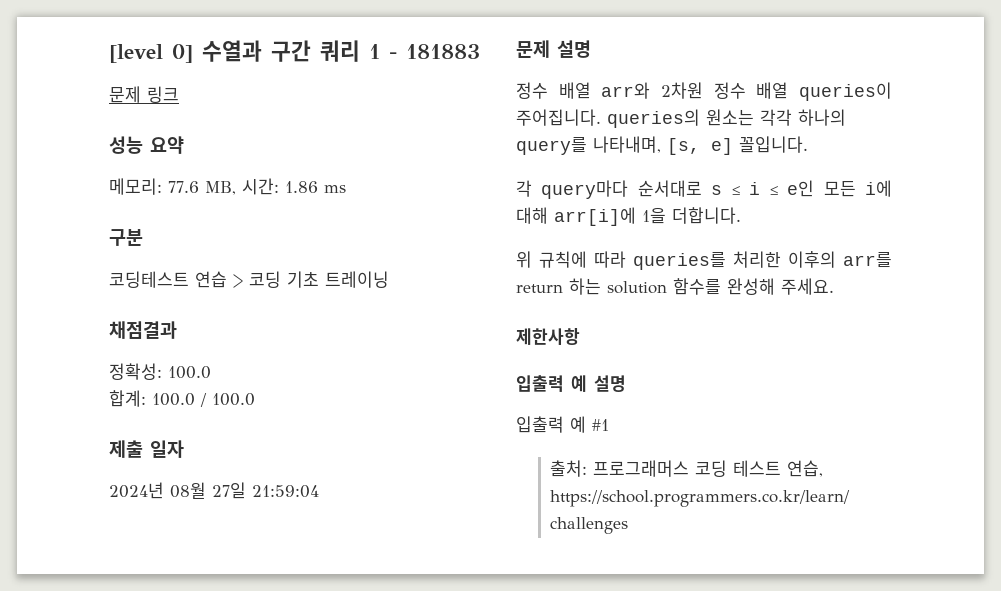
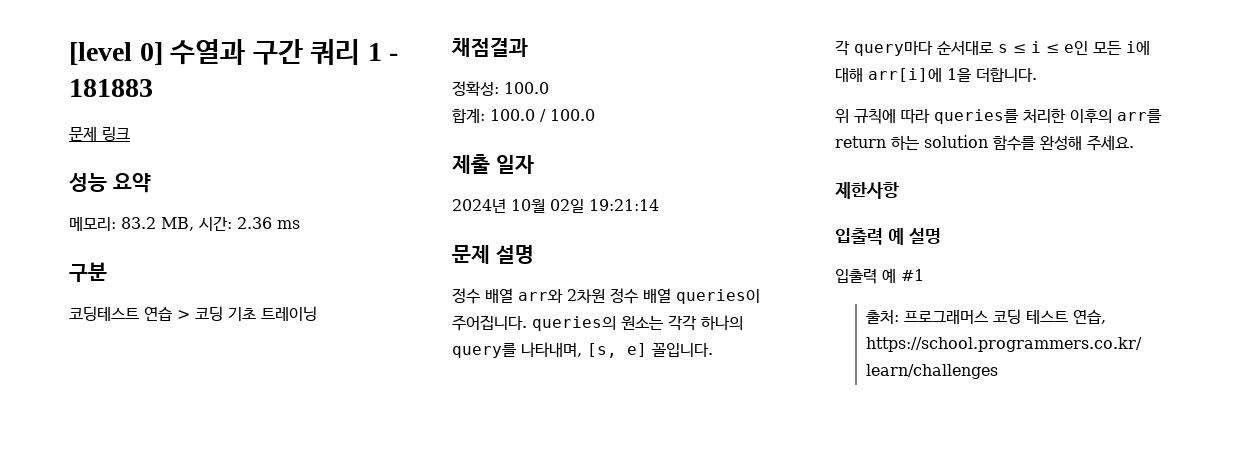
- 메모리: 77.6 MB, 시간: 1.86 ms
+ 메모리: 83.2 MB, 시간: 2.36 ms
- 2024년 08월 27일 21:59:04
+ 2024년 10월 02일 19:21:14

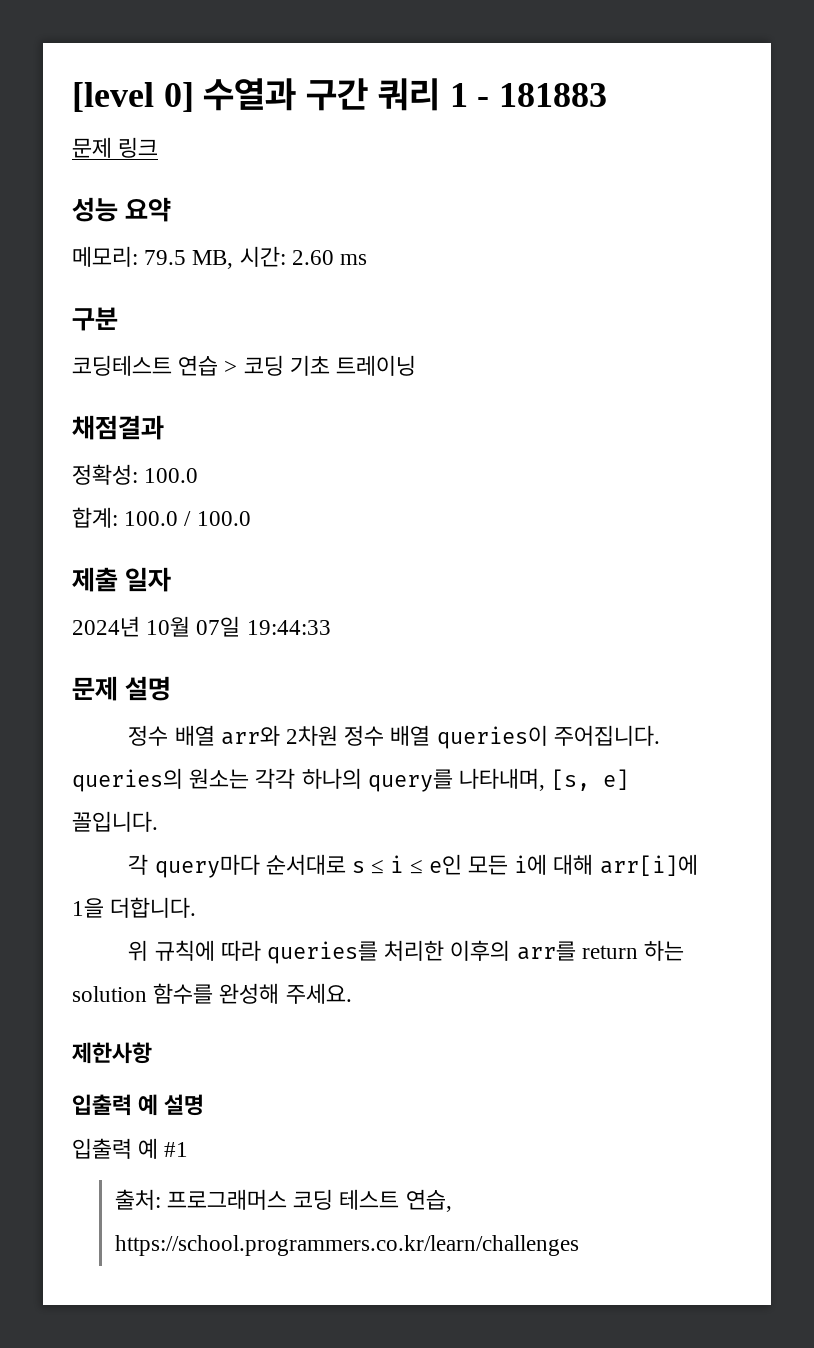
- 메모리: 83.2 MB, 시간: 2.36 ms
+ 메모리: 79.5 MB, 시간: 2.60 ms
- 2024년 10월 02일 19:21:14
+ 2024년 10월 07일 19:44:33

